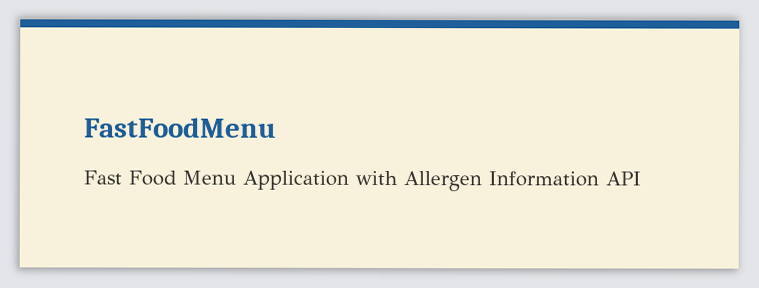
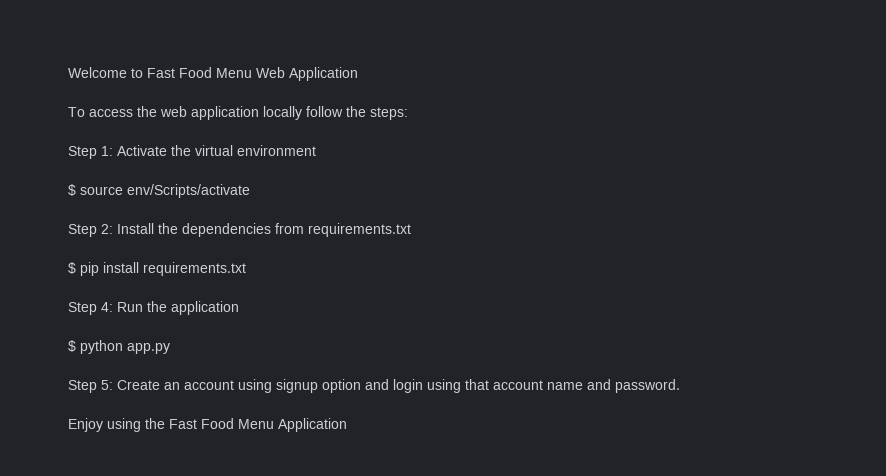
- FastFoodMenu
- Fast Food Menu Application with Allergen Information API
+ Welcome to Fast Food Menu Web Application
+ To access the web application locally follow the steps:
+ Step 1: Activate the virtual environment
+ $ source env/Scripts/activate
+ Step 2: Install the dependencies from requirements.txt
+ $ pip install requirements.txt
+ Step 4: Run the application
+ $ python app.py
+ Step 5: Create an account using signup option and login using that account name and password.
+ Enjoy using the Fast Food Menu Application

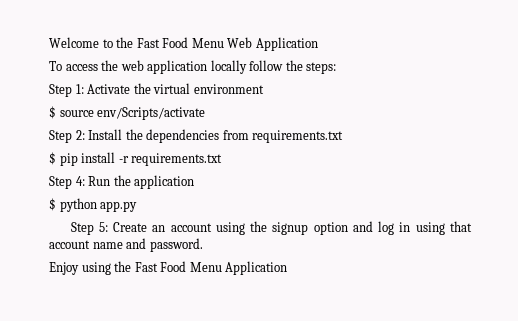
- Welcome to Fast Food Menu Web Application
+ Welcome to the Fast Food Menu Web Application
- $ pip install requirements.txt
+ $ pip install -r requirements.txt
- Step 5: Create an account using signup option and login using that account name and password.
+ Step 5: Create an account using the signup option and log in using that account name and password.

